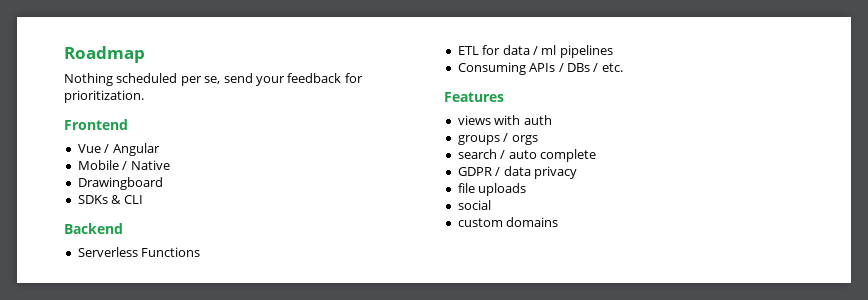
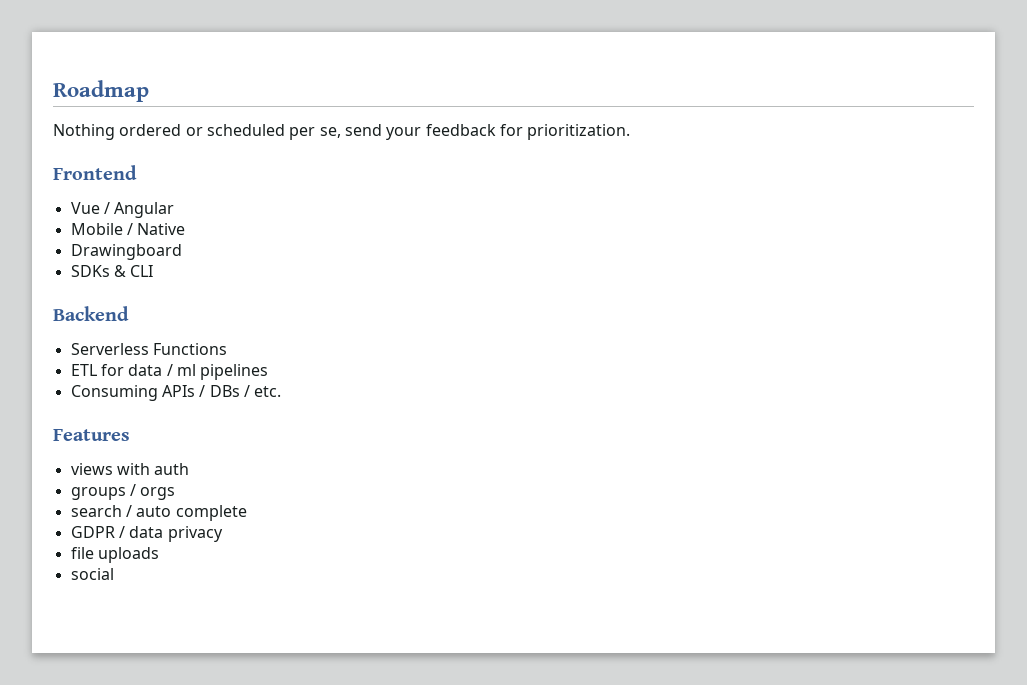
- Nothing scheduled per se, send your feedback for prioritization.
+ Nothing ordered or scheduled per se, send your feedback for prioritization.
- custom domains

